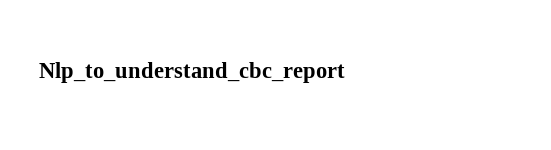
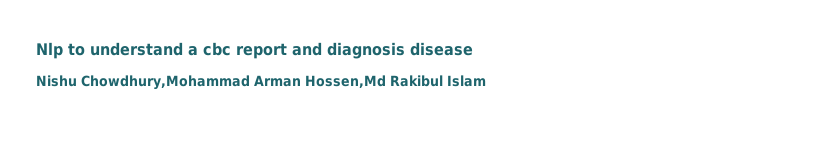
- Nlp_to_understand_cbc_report
+ Nlp to understand a cbc report and diagnosis disease
+ Nishu Chowdhury,Mohammad Arman Hossen,Md Rakibul Islam

